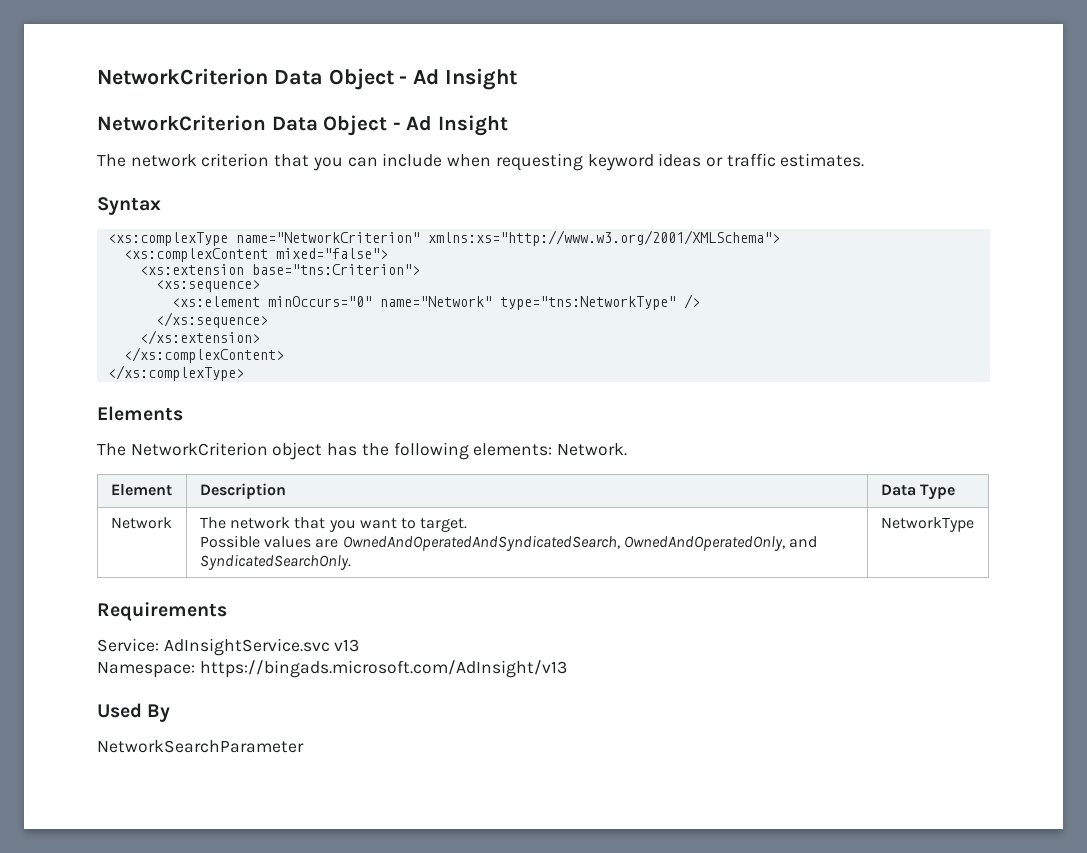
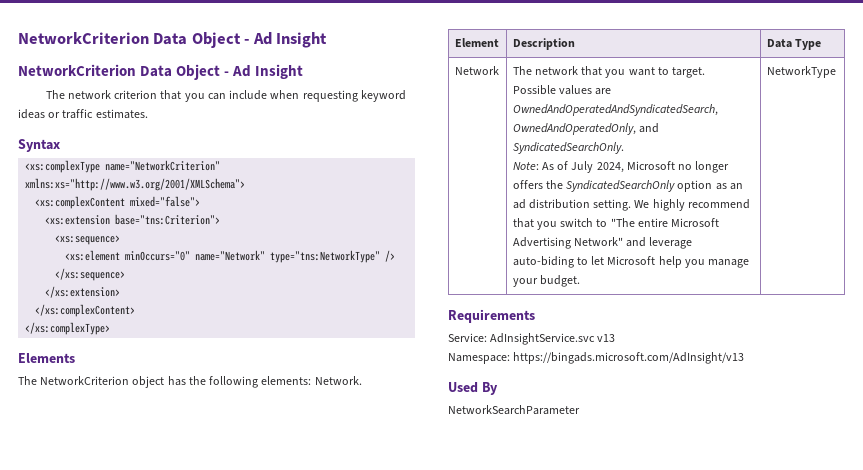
+ Note: As of July 2024, Microsoft no longer offers the SyndicatedSearchOnly option as an ad distribution setting. We highly recommend that you switch to "The entire Microsoft Advertising Network" and leverage auto-biding to let Microsoft help you manage your budget.

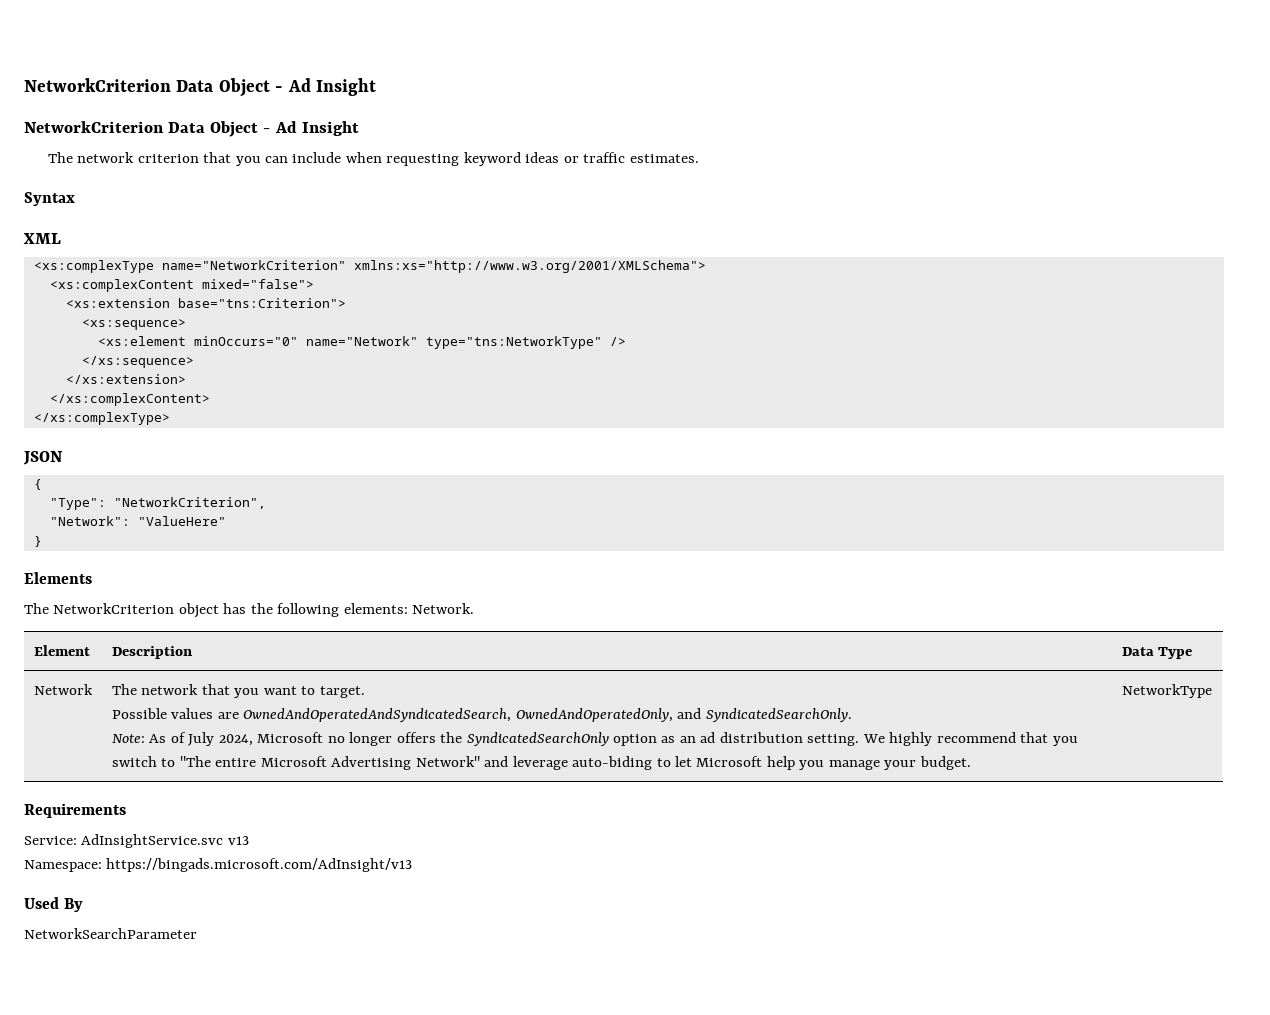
+ XML
+ JSON
+ {
+ "Type": "NetworkCriterion",
+ "Network": "ValueHere"
+ }

